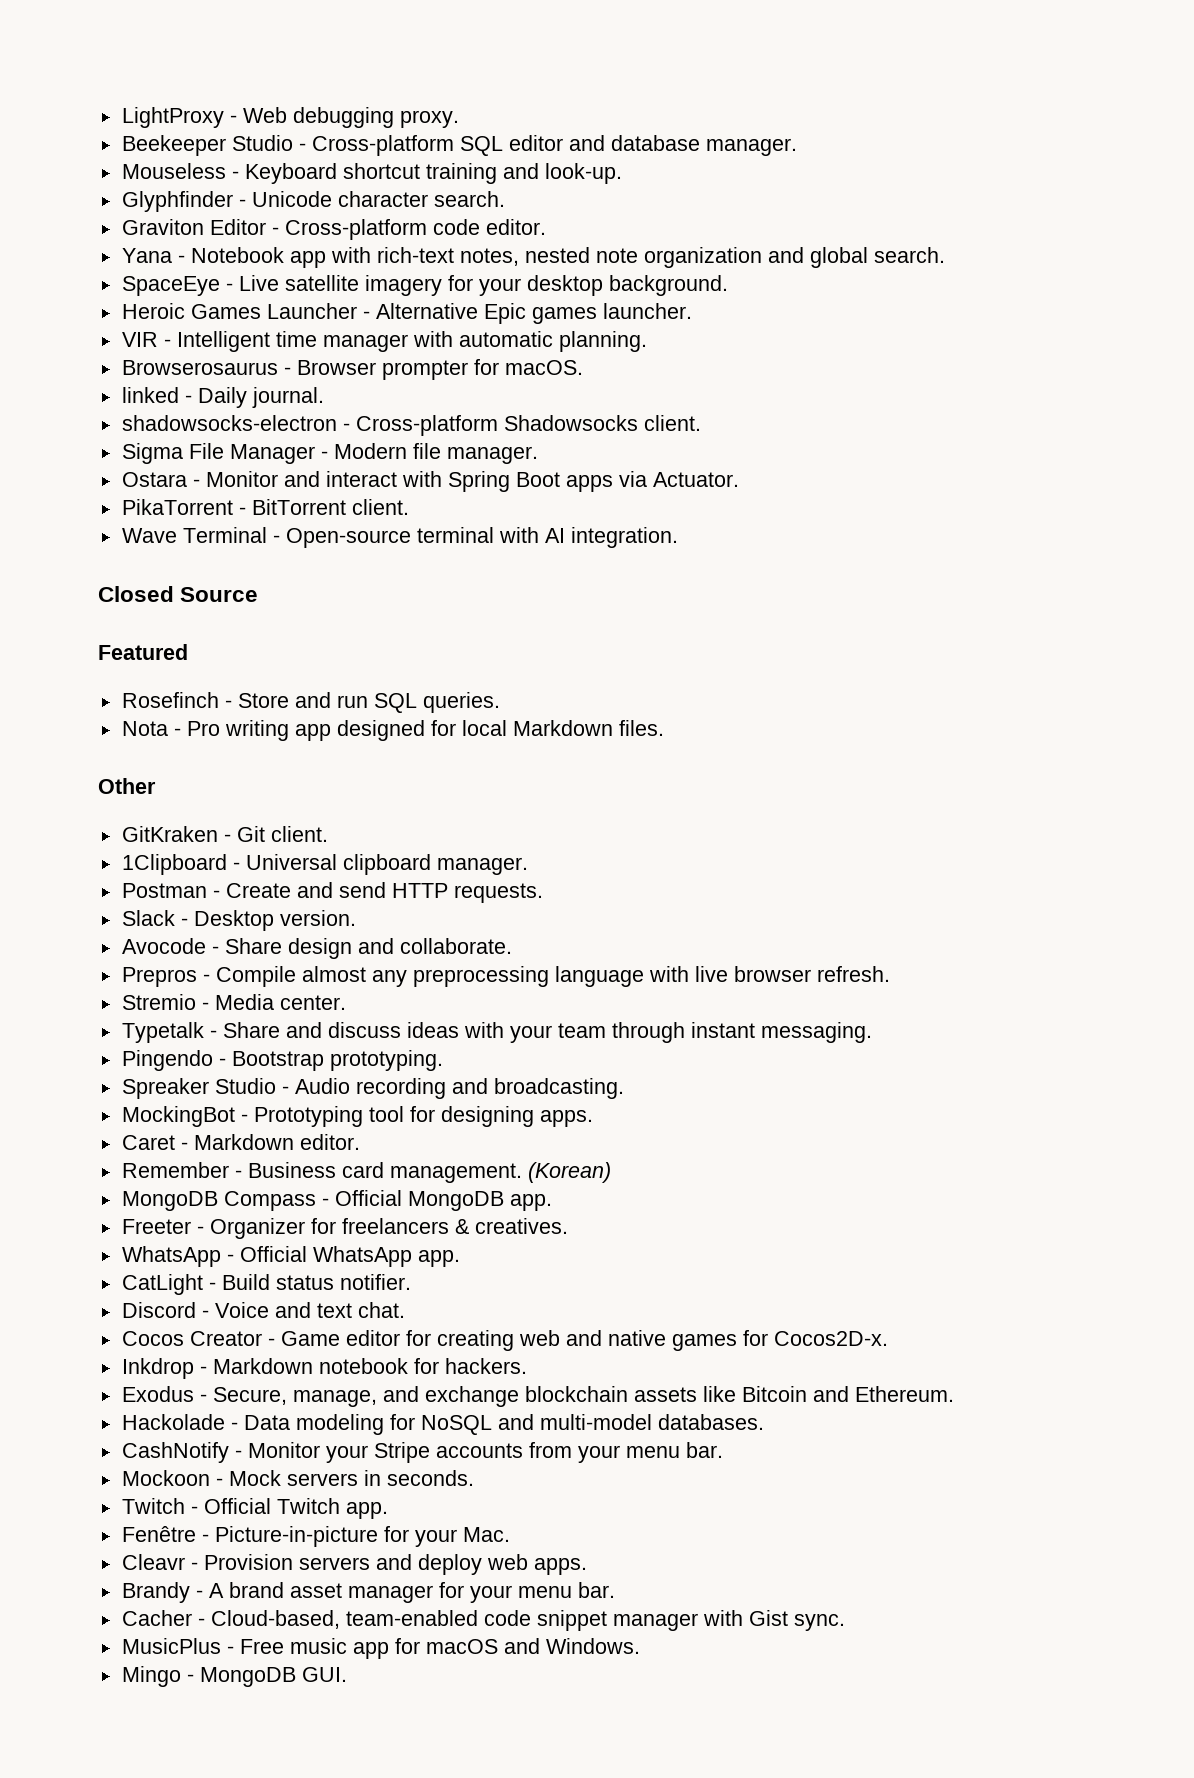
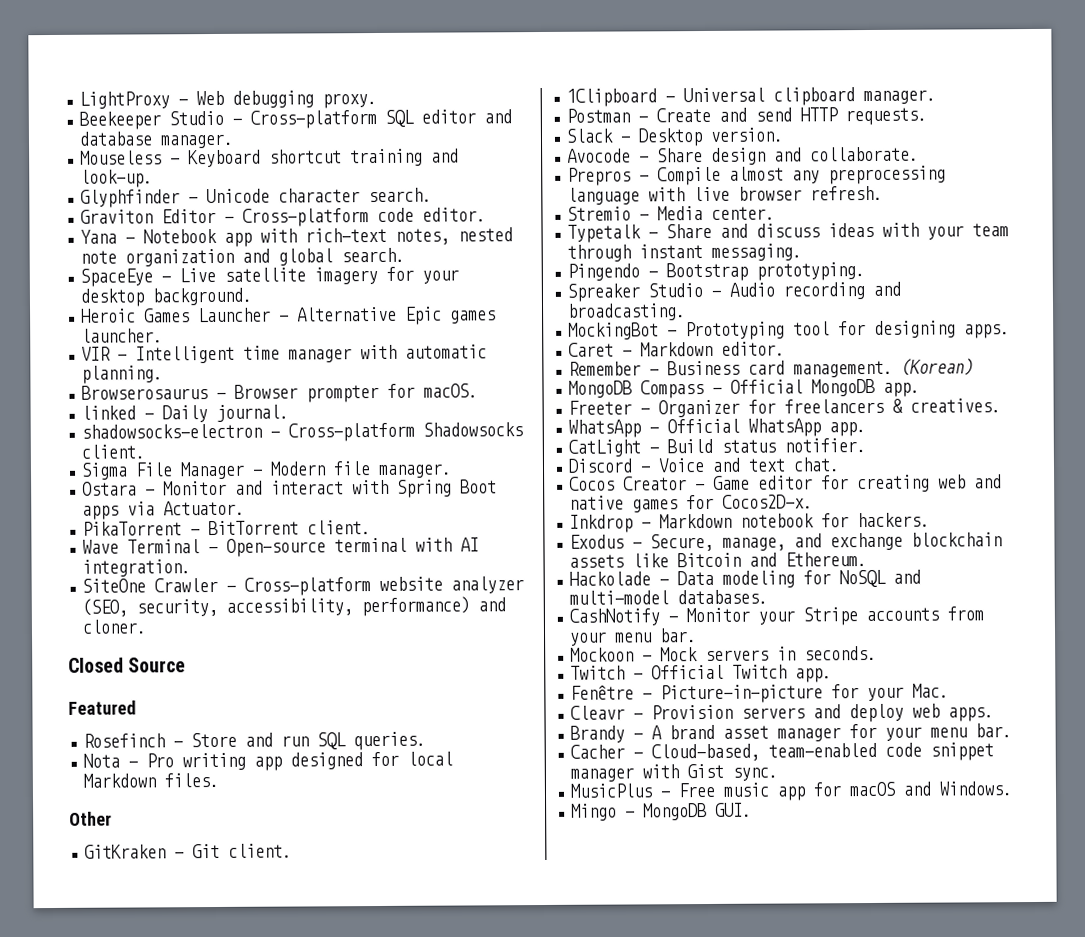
+ SiteOne Crawler - Cross-platform website analyzer (SEO, security, accessibility, performance) and cloner.

